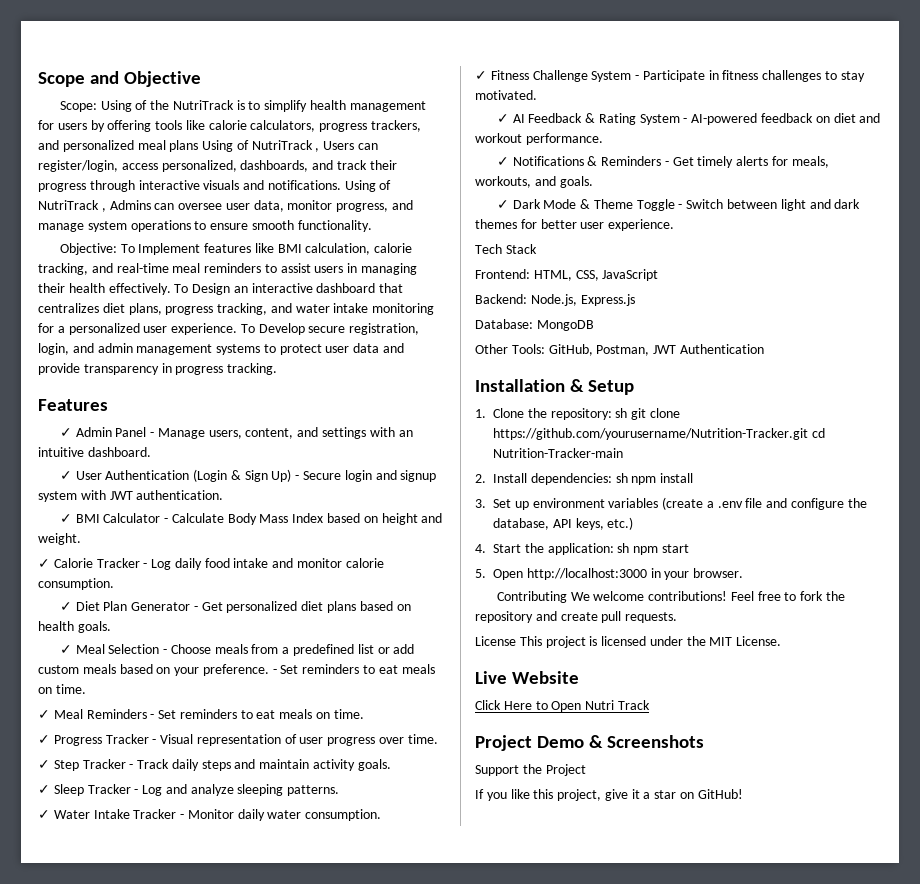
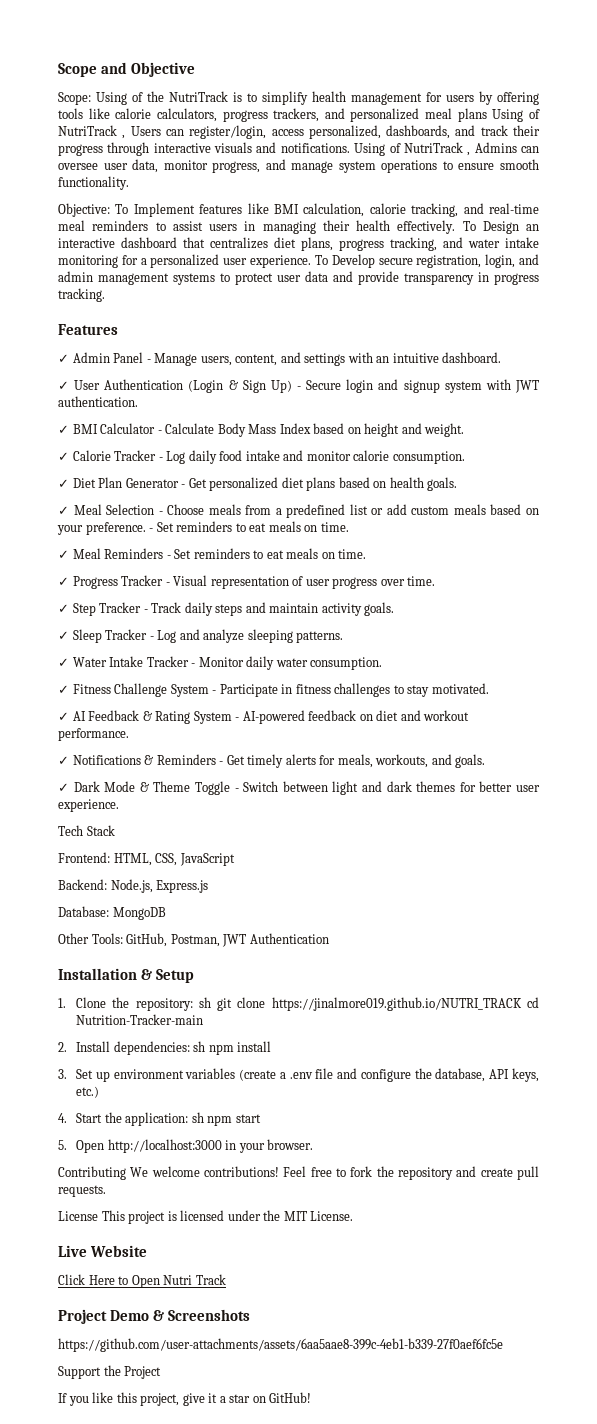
- 1. Clone the repository: sh git clone https://github.com/yourusername/Nutrition-Tracker.git cd Nutrition-Tracker-main
+ 1. Clone the repository: sh git clone https://jinalmore019.github.io/NUTRI_TRACK cd Nutrition-Tracker-main
+ https://github.com/user-attachments/assets/6aa5aae8-399c-4eb1-b339-27f0aef6fc5e

